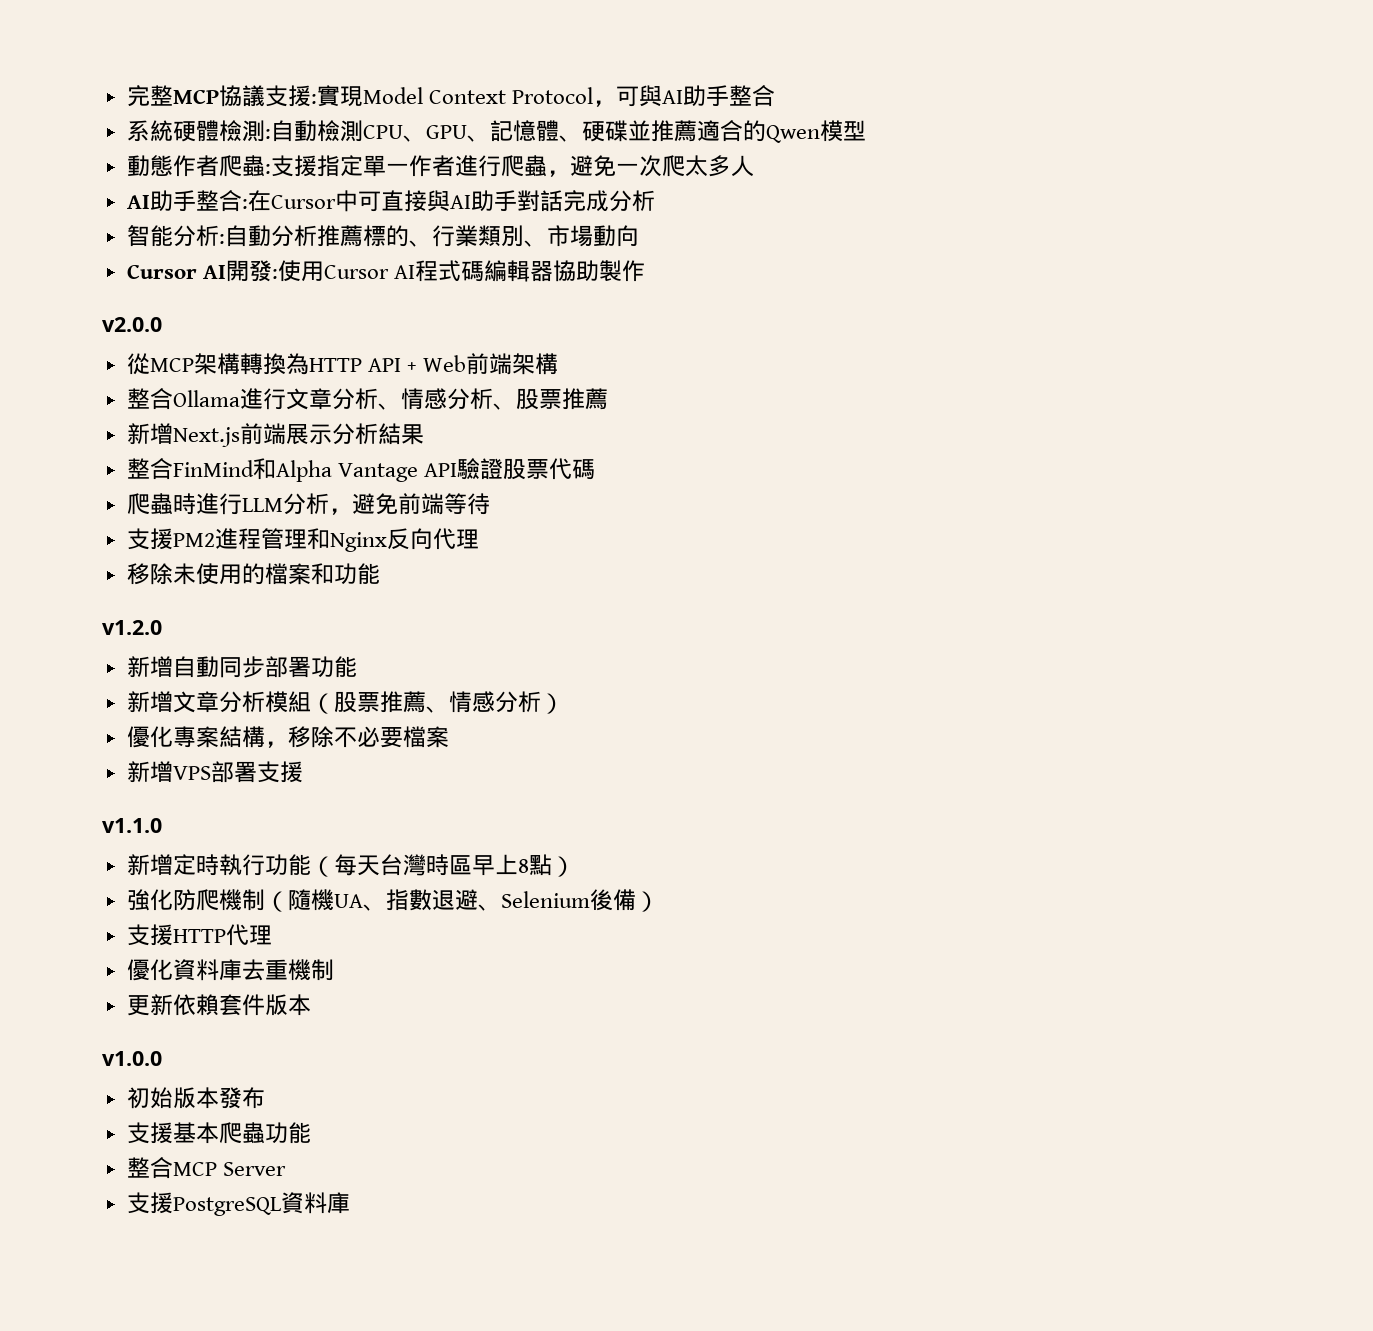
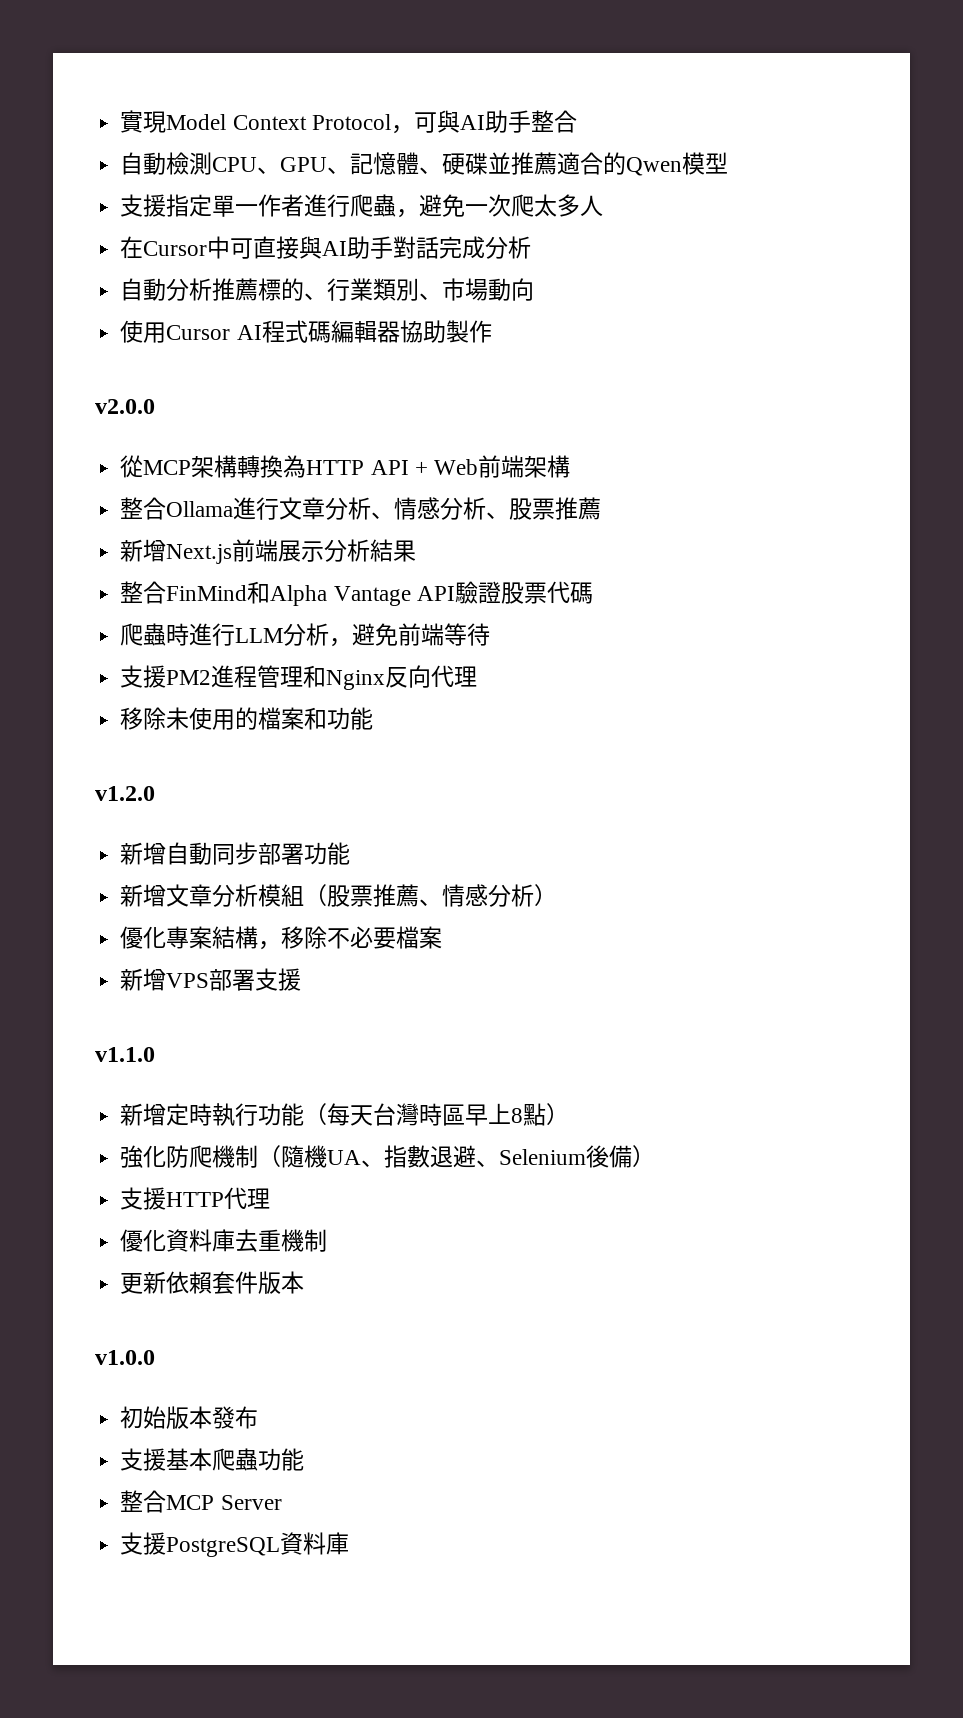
- 完整MCP協議支援:實現Model Context Protocol，可與AI助手整合
+ 實現Model Context Protocol，可與AI助手整合
- 系統硬體檢測:自動檢測CPU、GPU、記憶體、硬碟並推薦適合的Qwen模型
+ 自動檢測CPU、GPU、記憶體、硬碟並推薦適合的Qwen模型
- 動態作者爬蟲:支援指定單一作者進行爬蟲，避免一次爬太多人
+ 支援指定單一作者進行爬蟲，避免一次爬太多人
- AI助手整合:在Cursor中可直接與AI助手對話完成分析
+ 在Cursor中可直接與AI助手對話完成分析
- 智能分析:自動分析推薦標的、行業類別、市場動向
+ 自動分析推薦標的、行業類別、市場動向
- Cursor AI開發:使用Cursor AI程式碼編輯器協助製作
+ 使用Cursor AI程式碼編輯器協助製作

